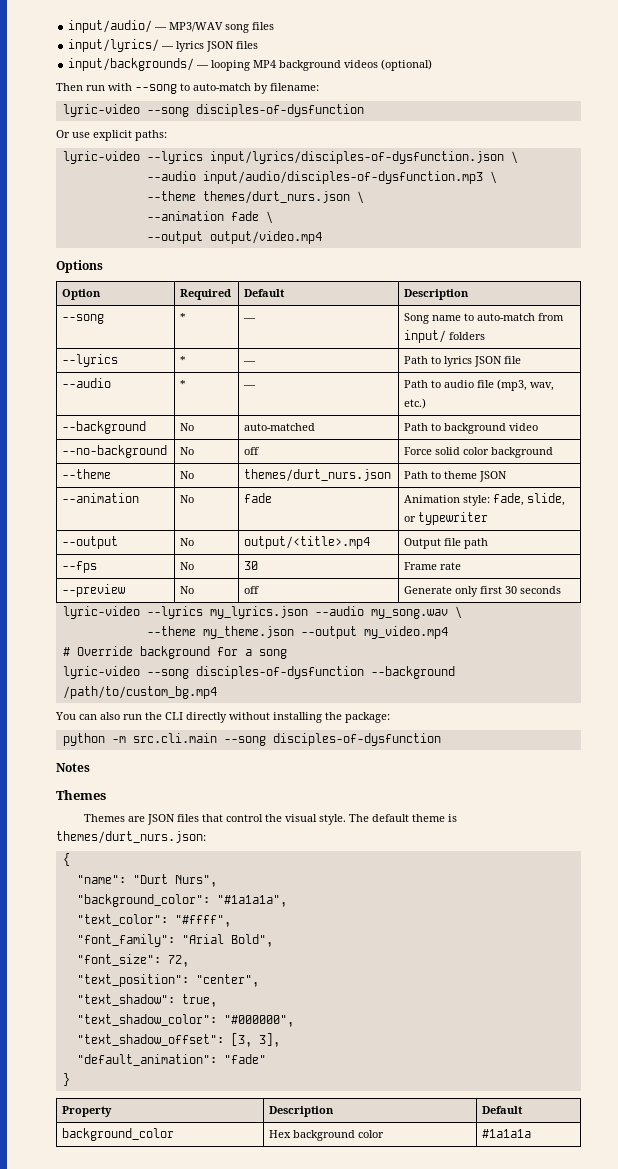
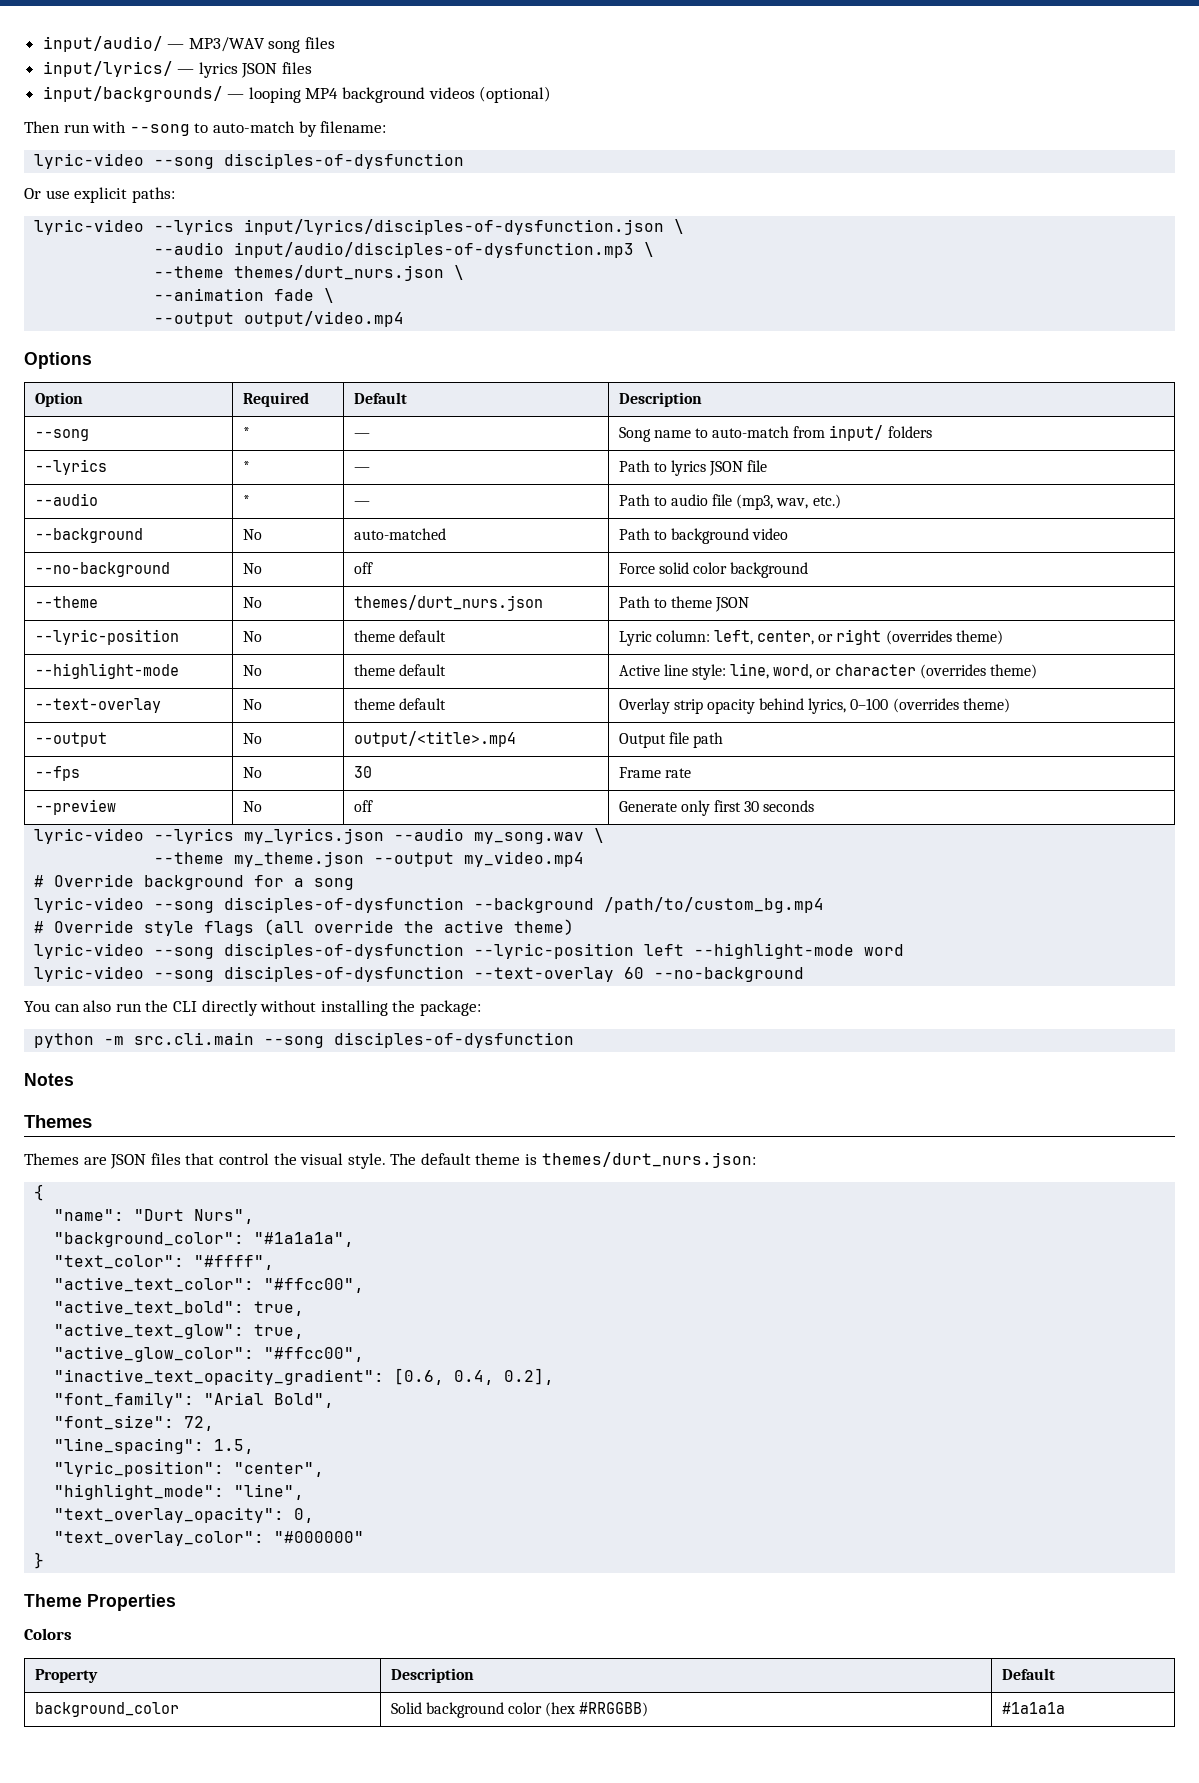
- --animation | No | fade | Animation style: fade, slide, or typewriter
+ --lyric-position | No | theme default | Lyric column: left, center, or right (overrides theme)
+ --highlight-mode | No | theme default | Active line style: line, word, or character (overrides theme)
+ --text-overlay | No | theme default | Overlay strip opacity behind lyrics, 0–100 (overrides theme)
+ # Override style flags (all override the active theme)
+ lyric-video --song disciples-of-dysfunction --lyric-position left --highlight-mode word
+ lyric-video --song disciples-of-dysfunction --text-overlay 60 --no-background
+ "active_text_color": "#ffcc00",
+ "active_text_bold": true,
+ "active_text_glow": true,
+ "active_glow_color": "#ffcc00",
+ "inactive_text_opacity_gradient": [0.6, 0.4, 0.2],
- "text_position": "center",
- "text_shadow": true,
- "text_shadow_color": "#000000",
- "text_shadow_offset": [3, 3],
- "default_animation": "fade"
+ "line_spacing": 1.5,
+ "lyric_position": "center",
+ "highlight_mode": "line",
+ "text_overlay_opacity": 0,
+ "text_overlay_color": "#000000"
  }
+ Theme Properties
+ Colors
- background_color | Hex background color | #1a1a1a
+ background_color | Solid background color (hex #RRGGBB) | #1a1a1a

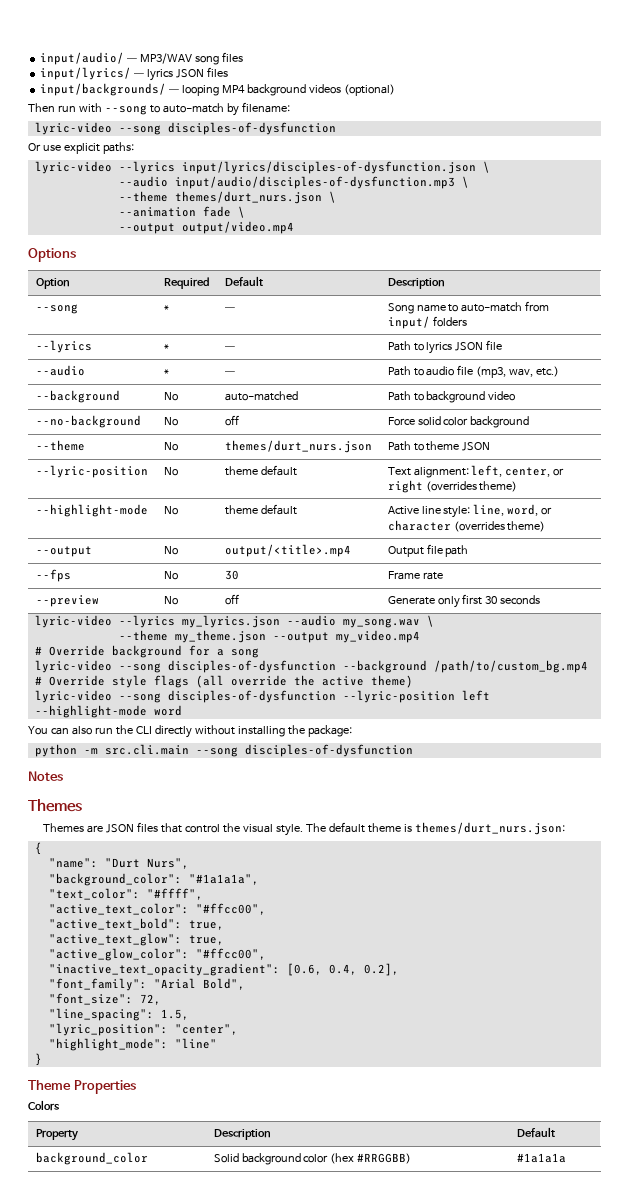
- --lyric-position | No | theme default | Lyric column: left, center, or right (overrides theme)
+ --lyric-position | No | theme default | Text alignment: left, center, or right (overrides theme)
- --text-overlay | No | theme default | Overlay strip opacity behind lyrics, 0–100 (overrides theme)
- lyric-video --song disciples-of-dysfunction --text-overlay 60 --no-background
- "highlight_mode": "line",
- "text_overlay_opacity": 0,
- "text_overlay_color": "#000000"
+ "highlight_mode": "line"

